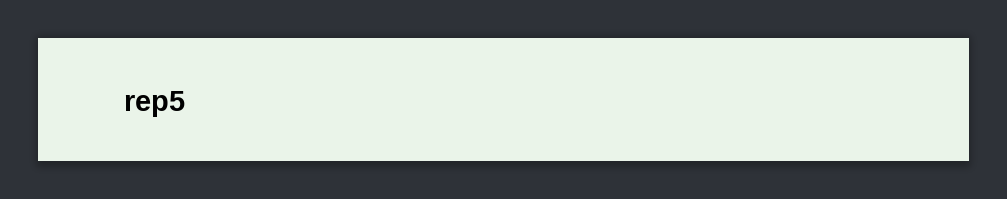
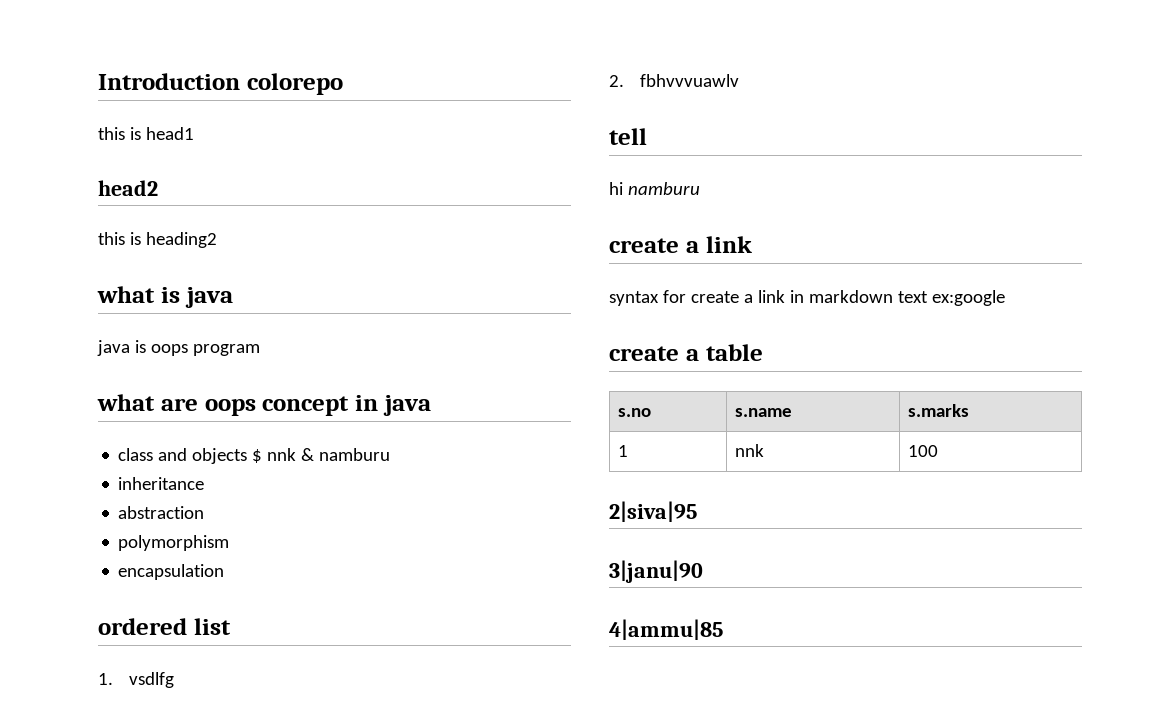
- rep5
+ Introduction colorepo
+ this is head1
+ head2
+ this is heading2
+ what is java
+ java is oops program
+ what are oops concept in java
+ class and objects $ nnk & namburu
+ inheritance
+ abstraction
+ polymorphism
+ encapsulation
+ ordered list
+ 1. vsdlfg
+ 2. fbhvvvuawlv
+ tell
+ hi namburu
+ create a link
+ syntax for create a link in markdown text ex:google
+ create a table
+ s.no | s.name | s.marks
+ 1 | nnk | 100
+ 2|siva|95
+ 3|janu|90
+ 4|ammu|85

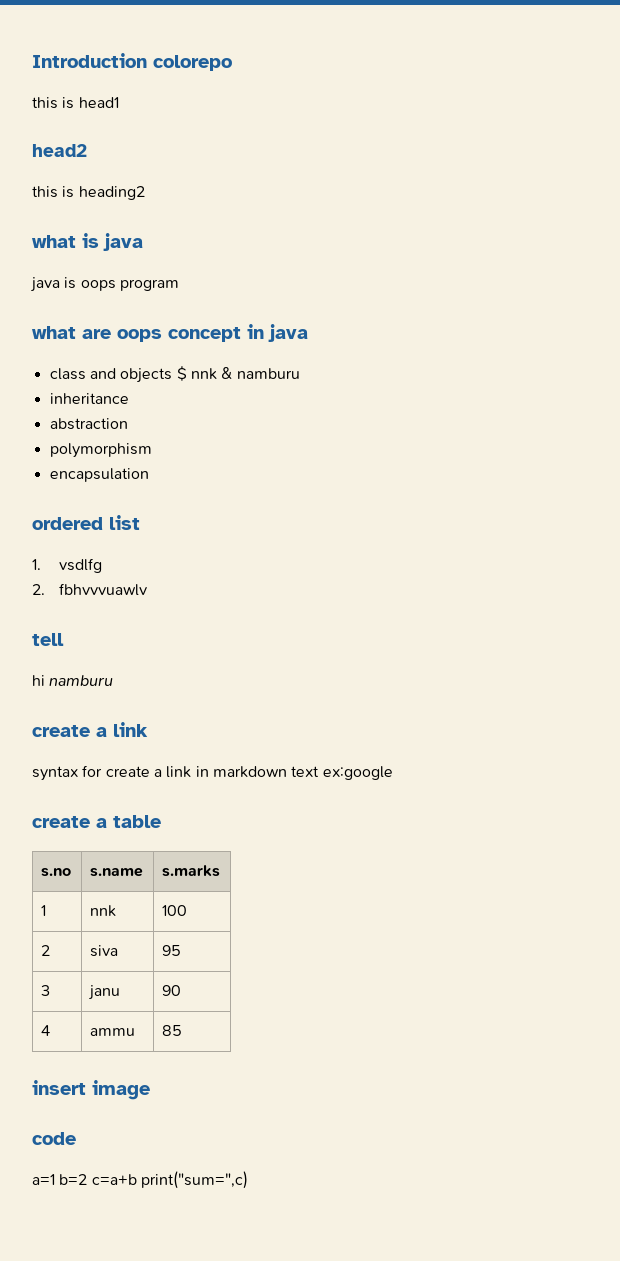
- 2|siva|95
- 3|janu|90
- 4|ammu|85
+ 2 | siva | 95
+ 3 | janu | 90
+ 4 | ammu | 85
+ insert image
+ code
+ a=1 b=2 c=a+b print("sum=",c)

